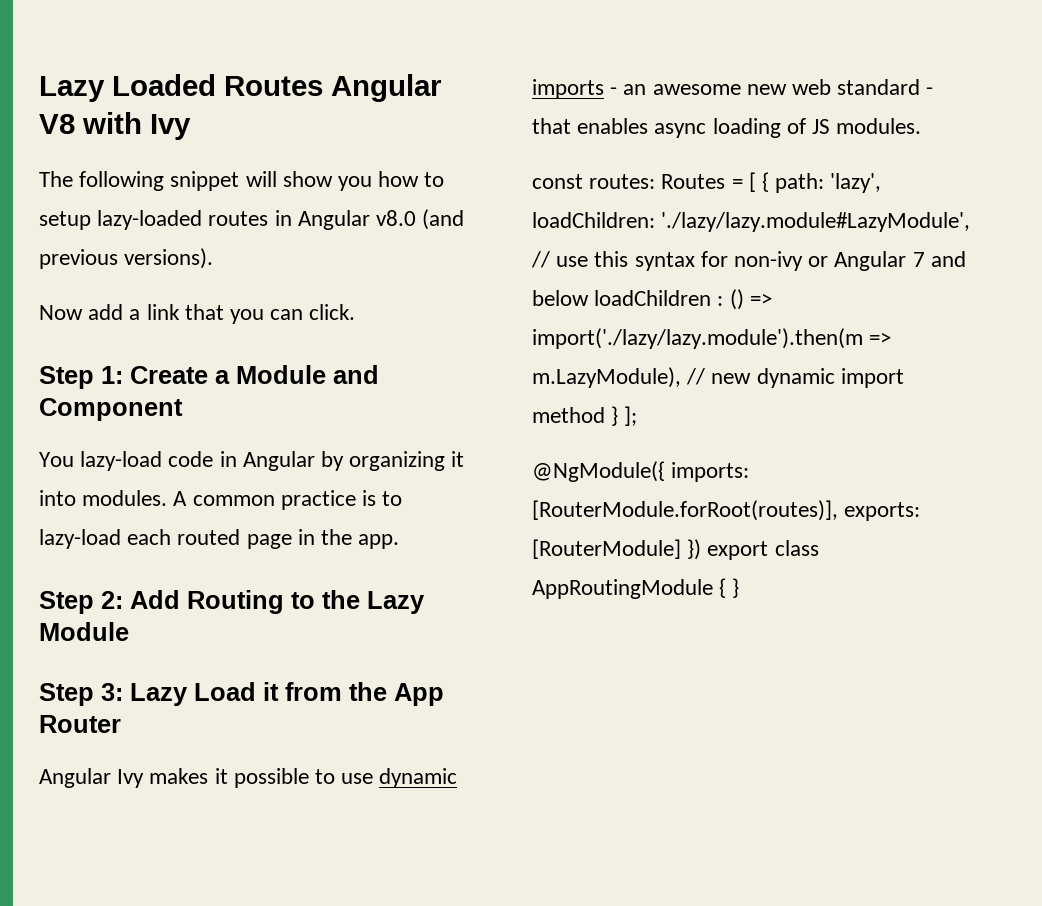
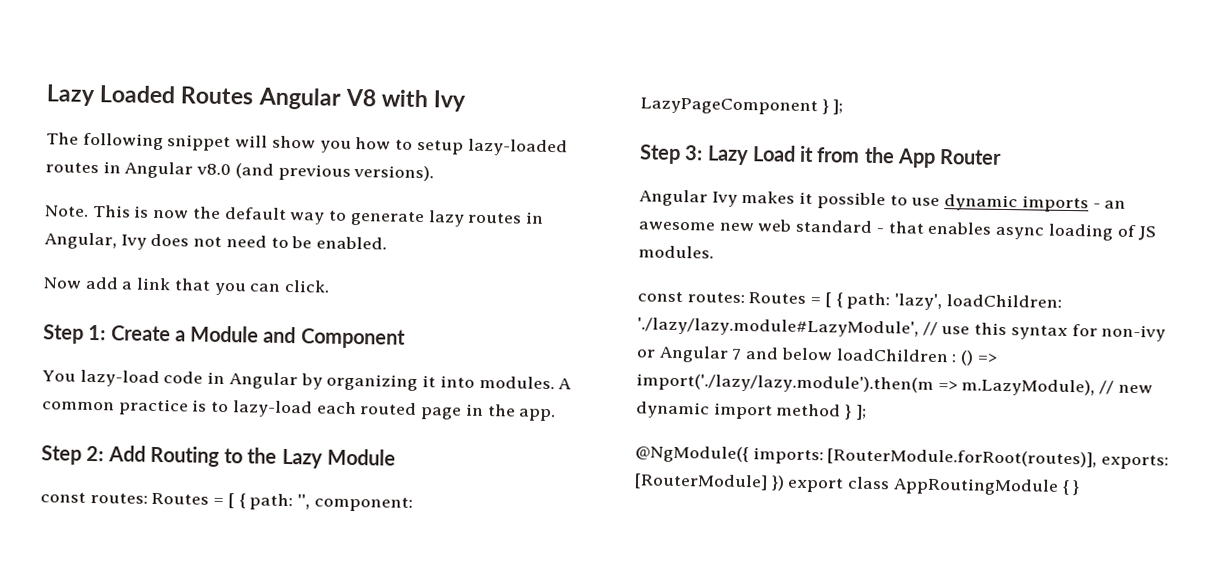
+ Note. This is now the default way to generate lazy routes in Angular, Ivy does not need to be enabled.
+ const routes: Routes = [ { path: '', component: LazyPageComponent } ];

